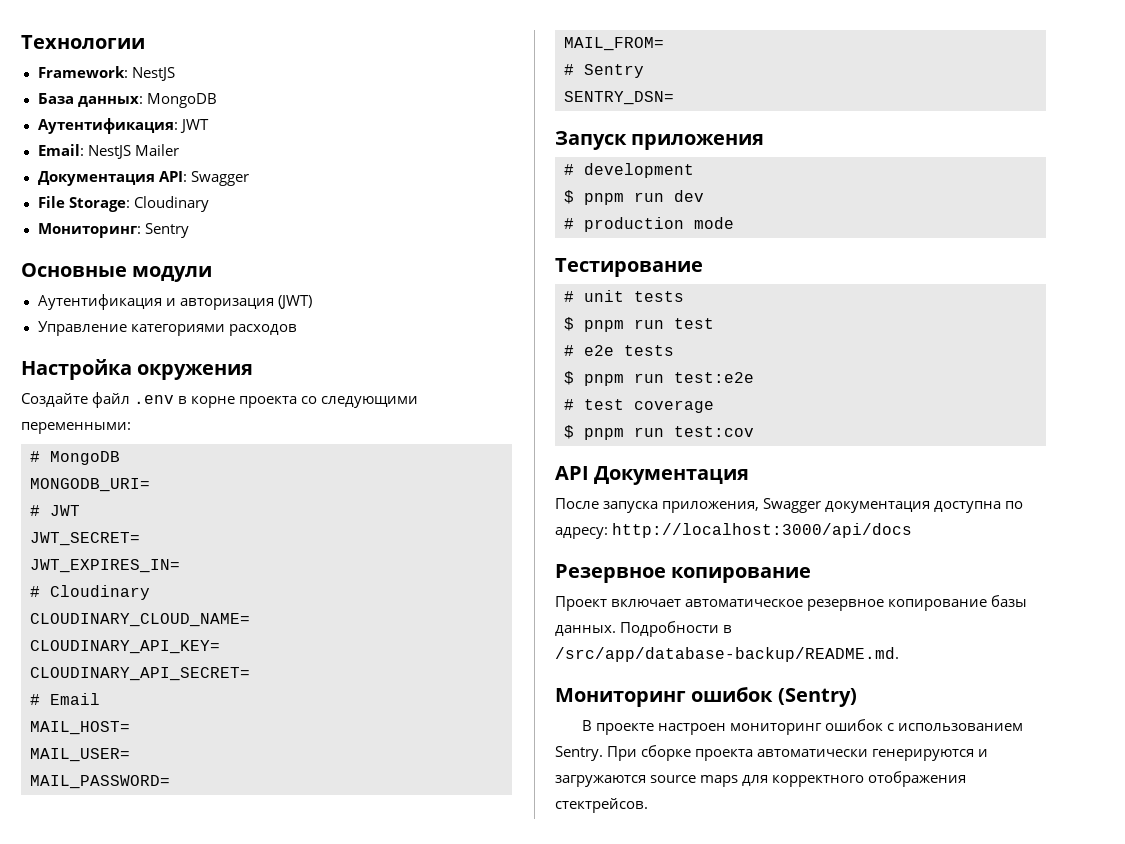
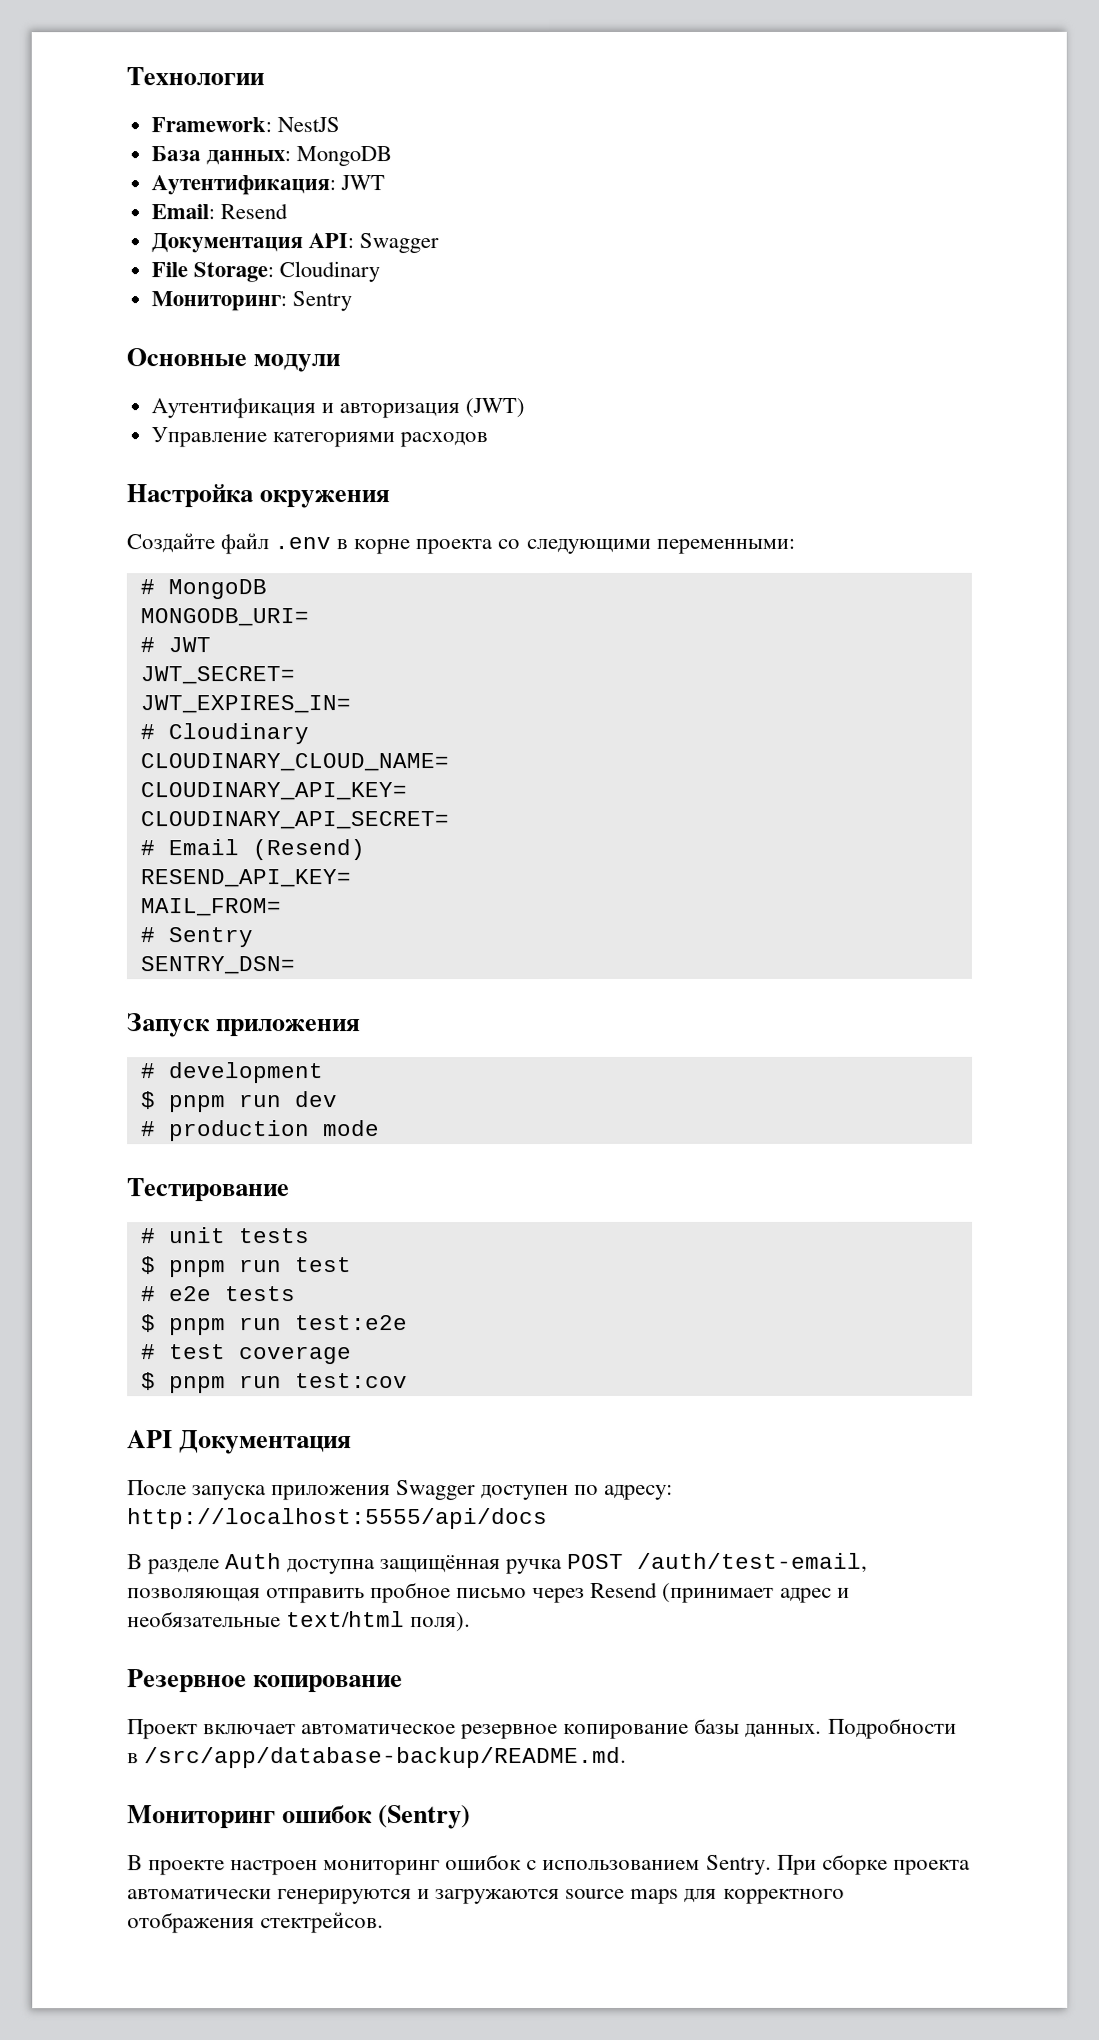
- Email: NestJS Mailer
+ Email: Resend
- # Email
- MAIL_HOST=
- MAIL_USER=
- MAIL_PASSWORD=
+ # Email (Resend)
+ RESEND_API_KEY=
- После запуска приложения, Swagger документация доступна по адресу: http://localhost:3000/api/docs
+ После запуска приложения Swagger доступен по адресу: http://localhost:5555/api/docs
+ В разделе Auth доступна защищённая ручка POST /auth/test-email, позволяющая отправить пробное письмо через Resend (принимает адрес и необязательные text/html поля).

